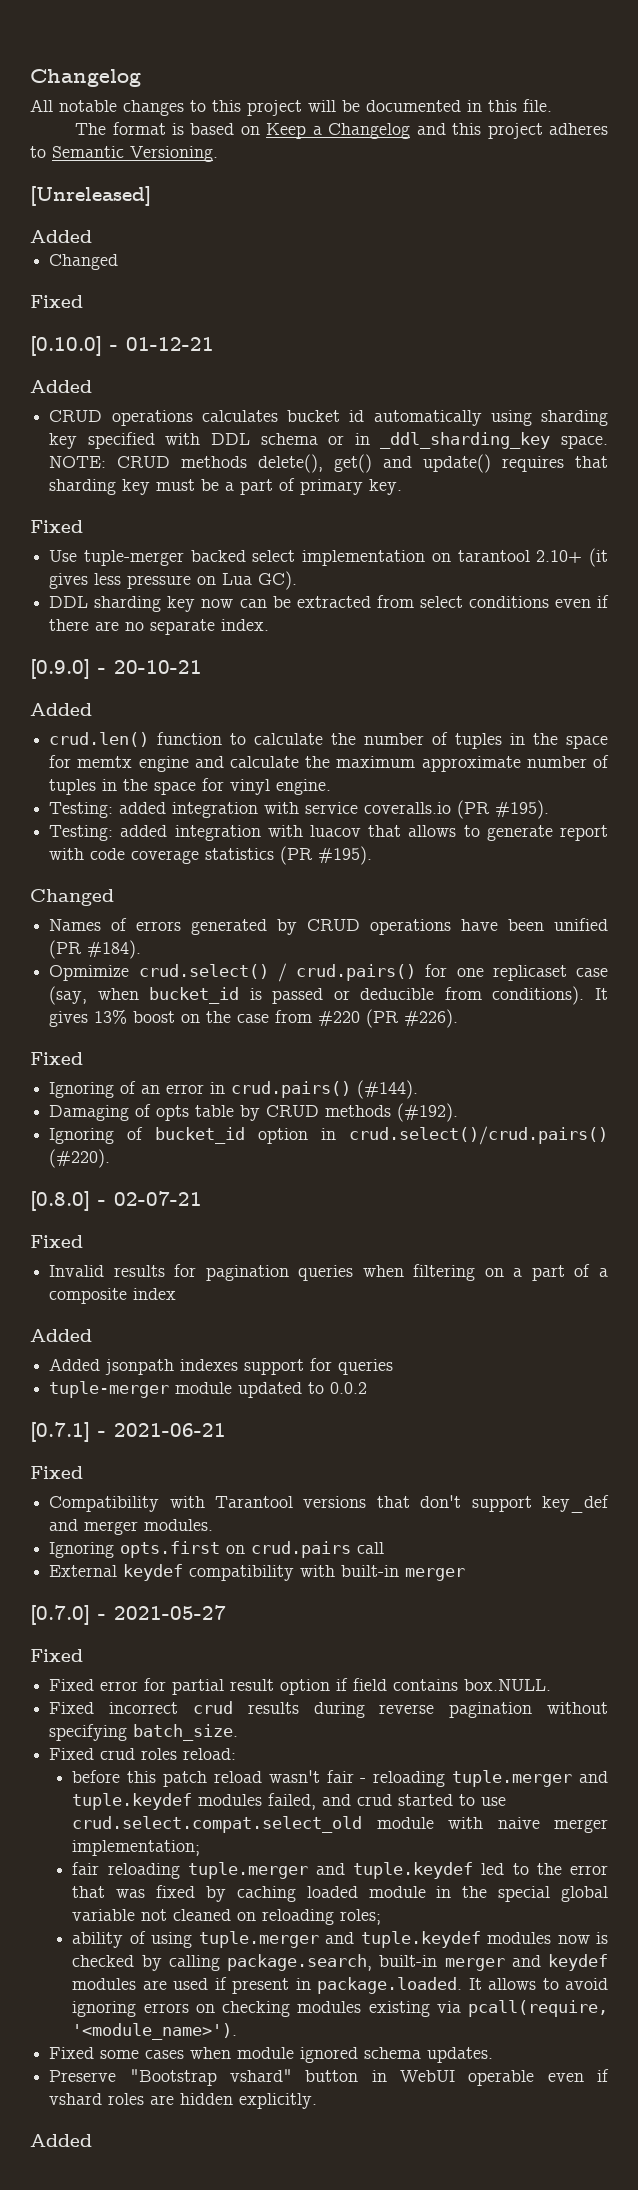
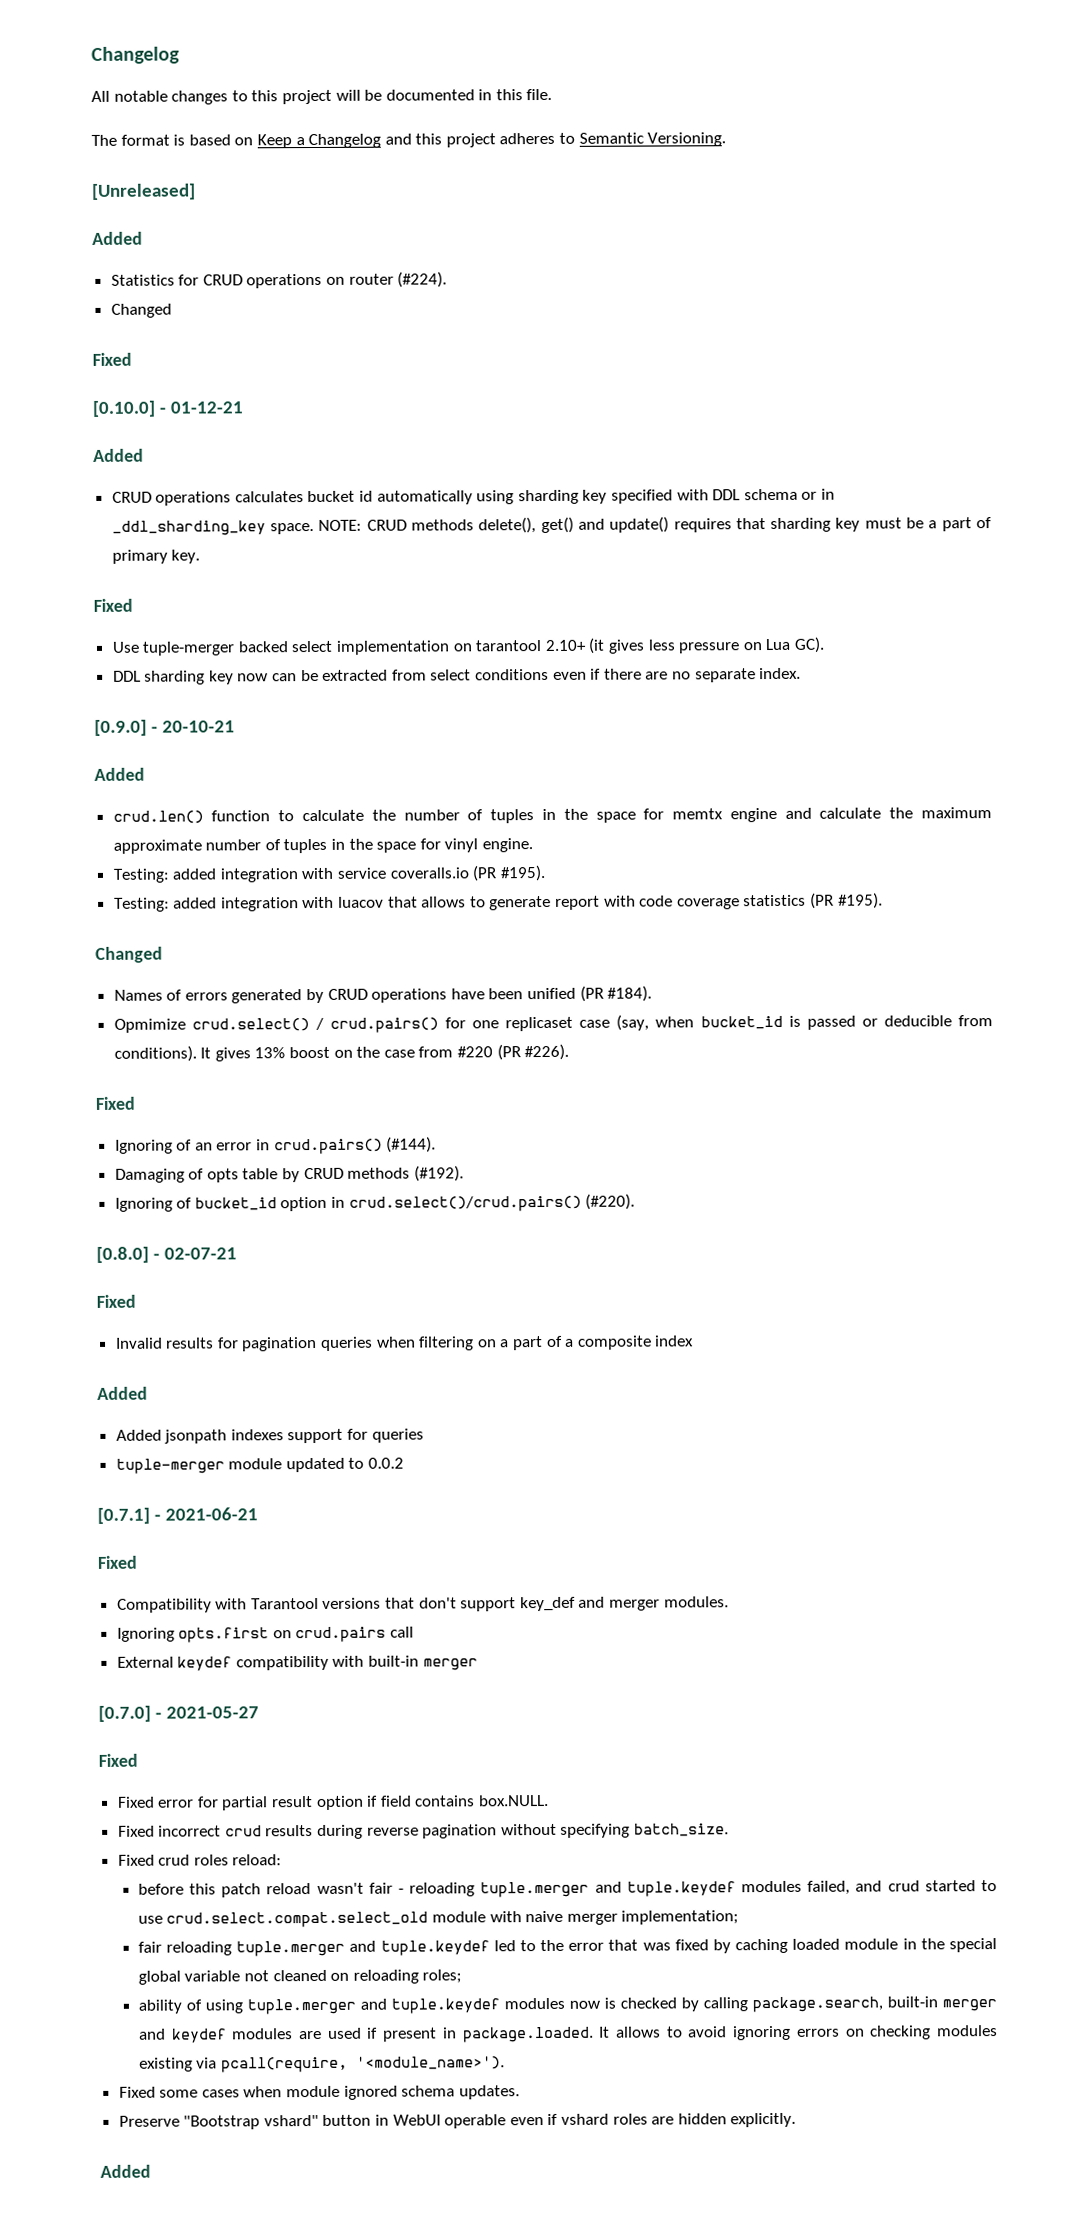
+ Statistics for CRUD operations on router (#224).

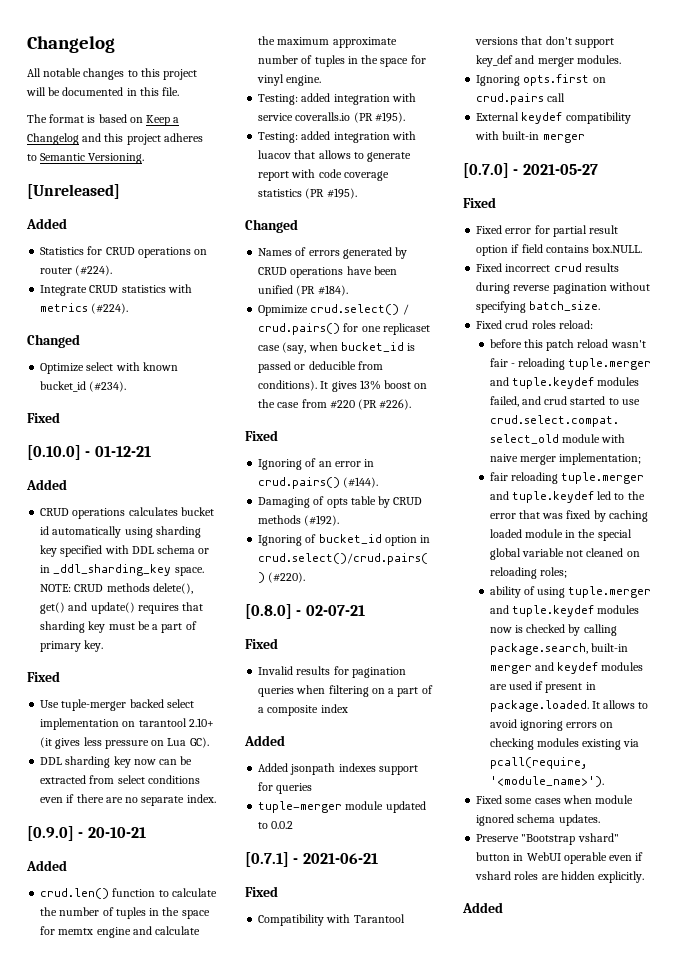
  Statistics for CRUD operations on router (#224).
+ Integrate CRUD statistics with metrics (#224).
  Changed
+ Optimize select with known bucket_id (#234).

